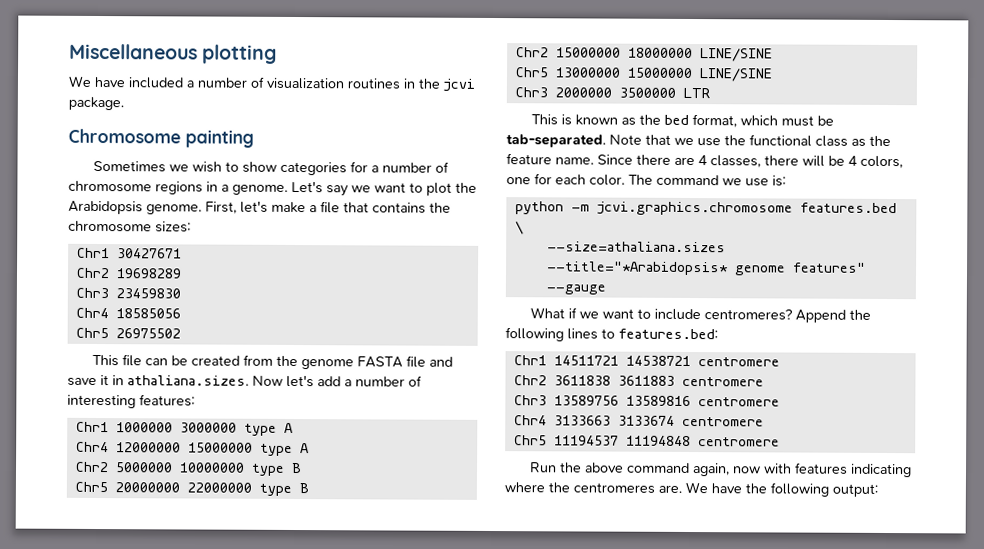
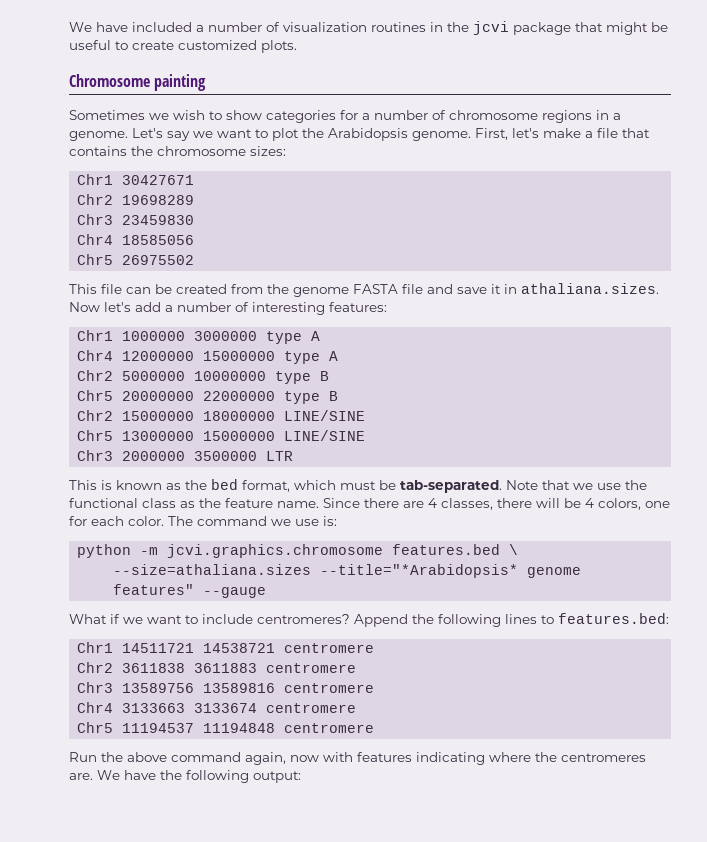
- Miscellaneous plotting
- We have included a number of visualization routines in the jcvi package.
+ We have included a number of visualization routines in the jcvi package that might be useful to create customized plots.

